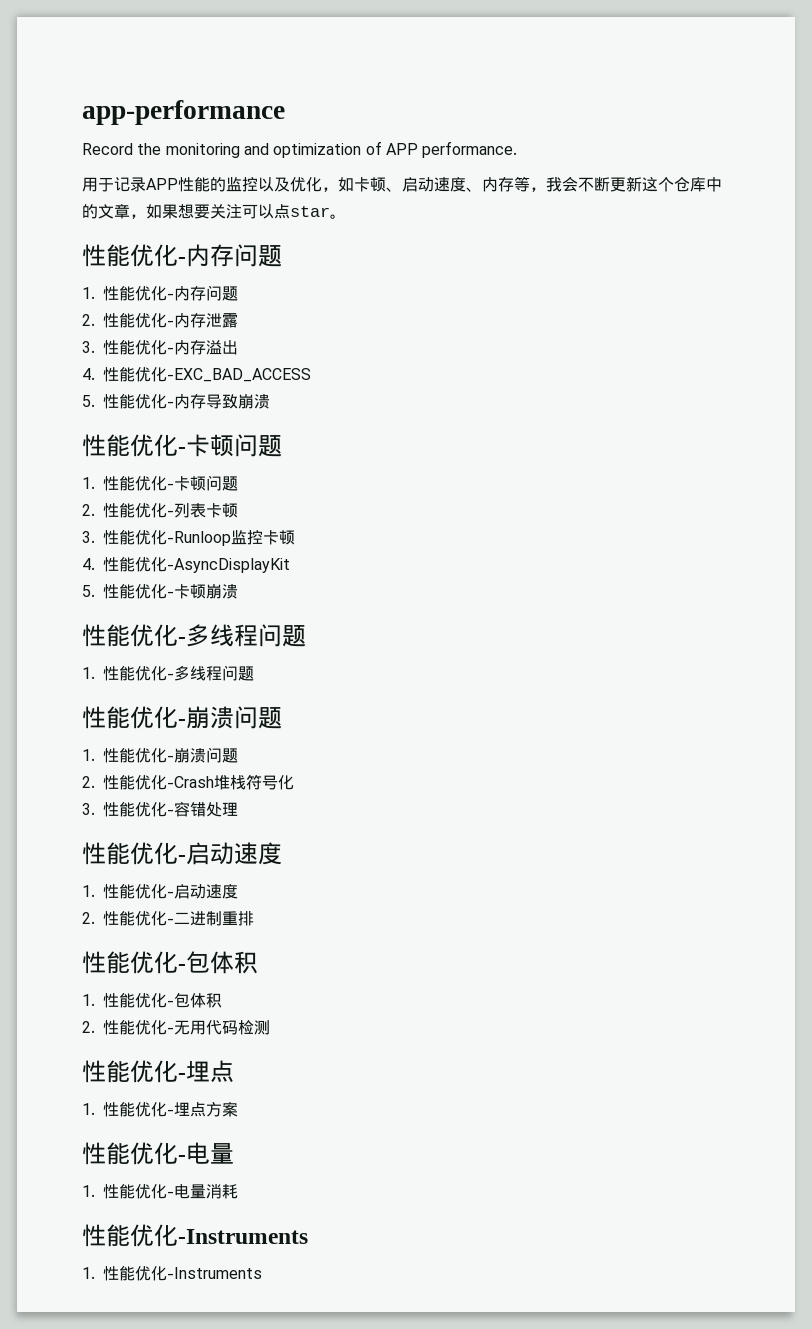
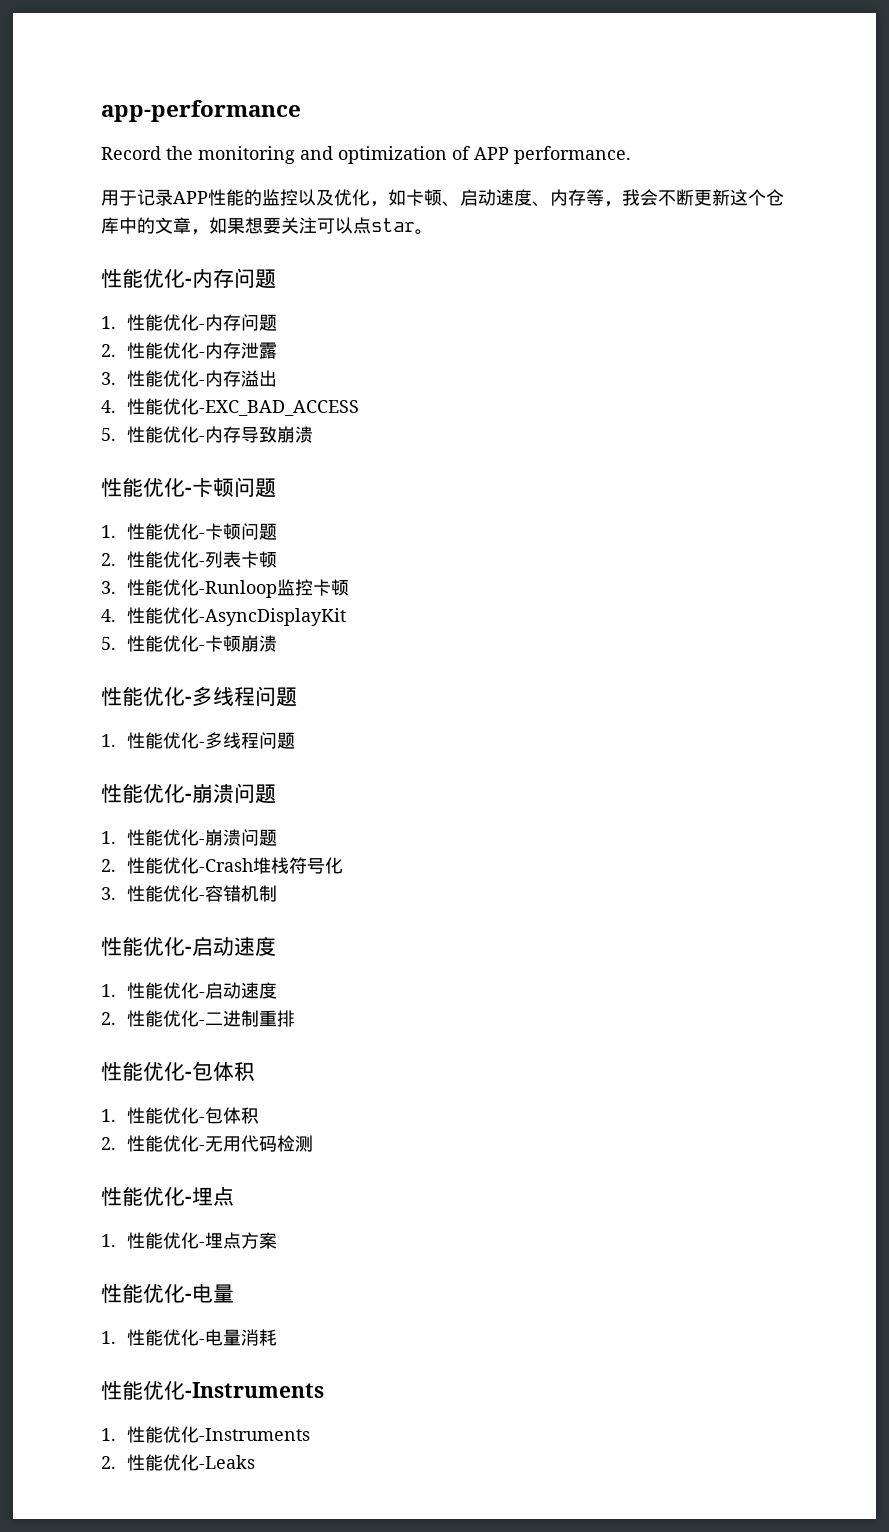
- 3.性能优化-容错处理
+ 3.性能优化-容错机制
+ 2.性能优化-Leaks

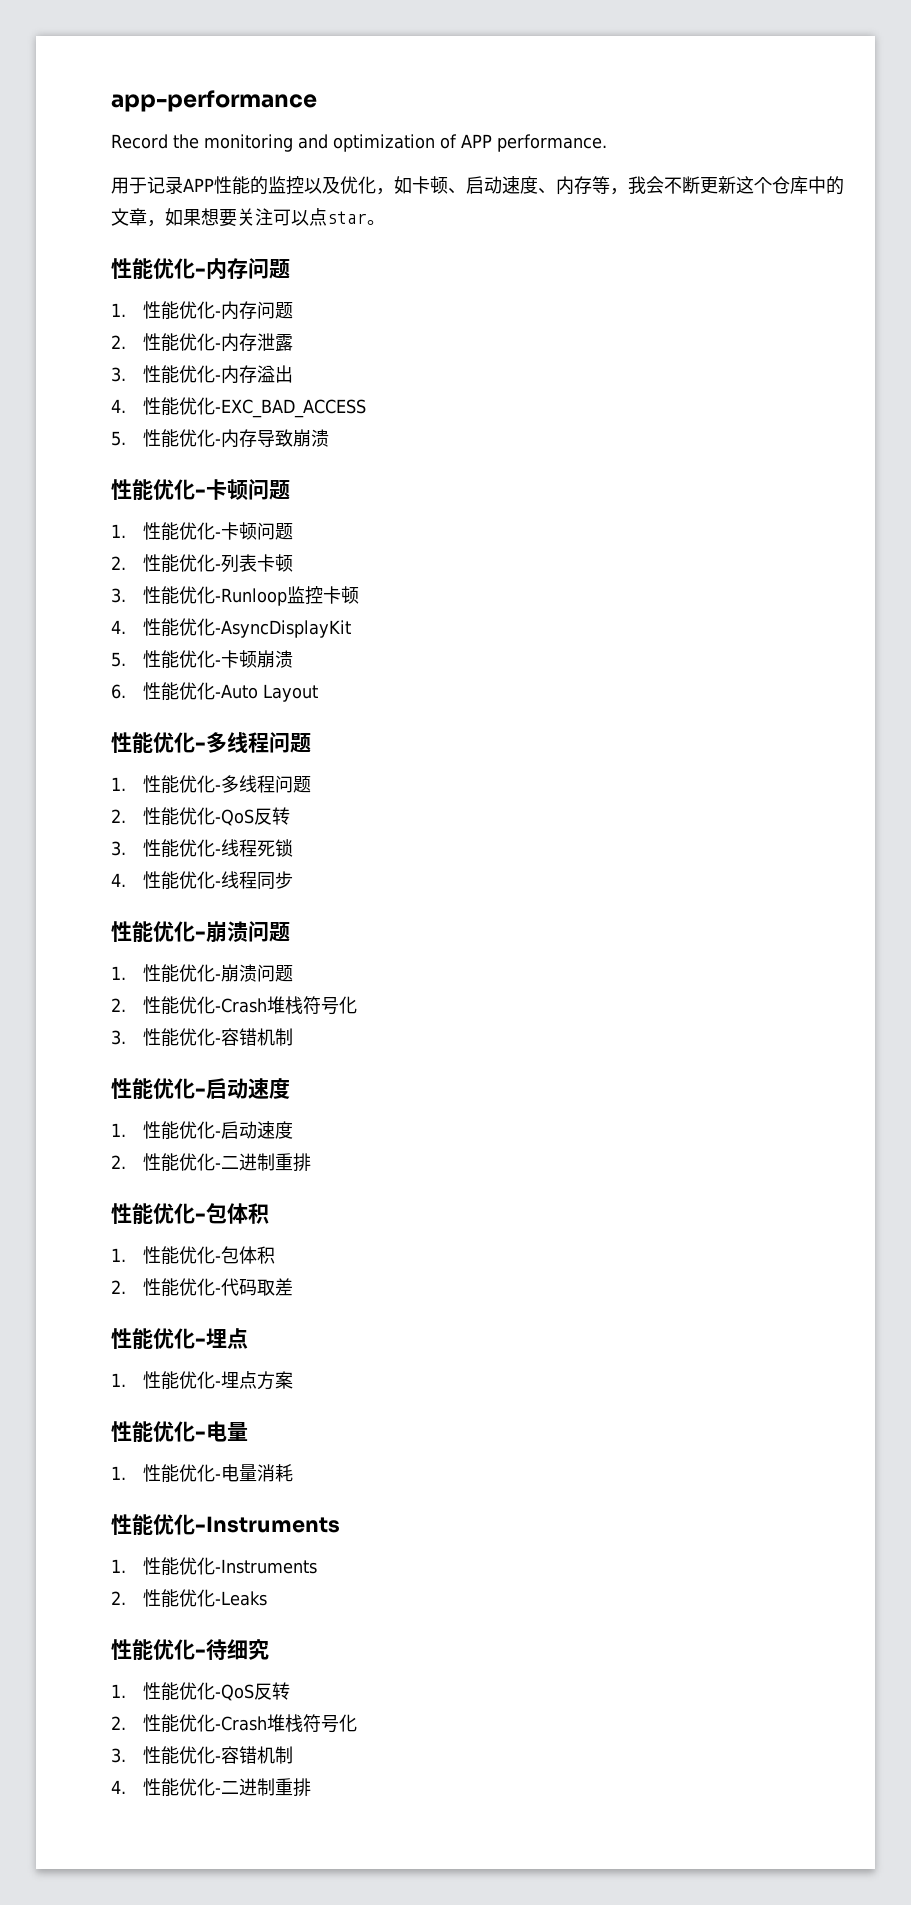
+ 6.性能优化-Auto Layout
+ 2.性能优化-QoS反转
+ 3.性能优化-线程死锁
+ 4.性能优化-线程同步
- 2.性能优化-无用代码检测
+ 2.性能优化-代码取差
+ 性能优化-待细究
+ 1.性能优化-QoS反转
+ 2.性能优化-Crash堆栈符号化
+ 3.性能优化-容错机制
+ 4.性能优化-二进制重排

